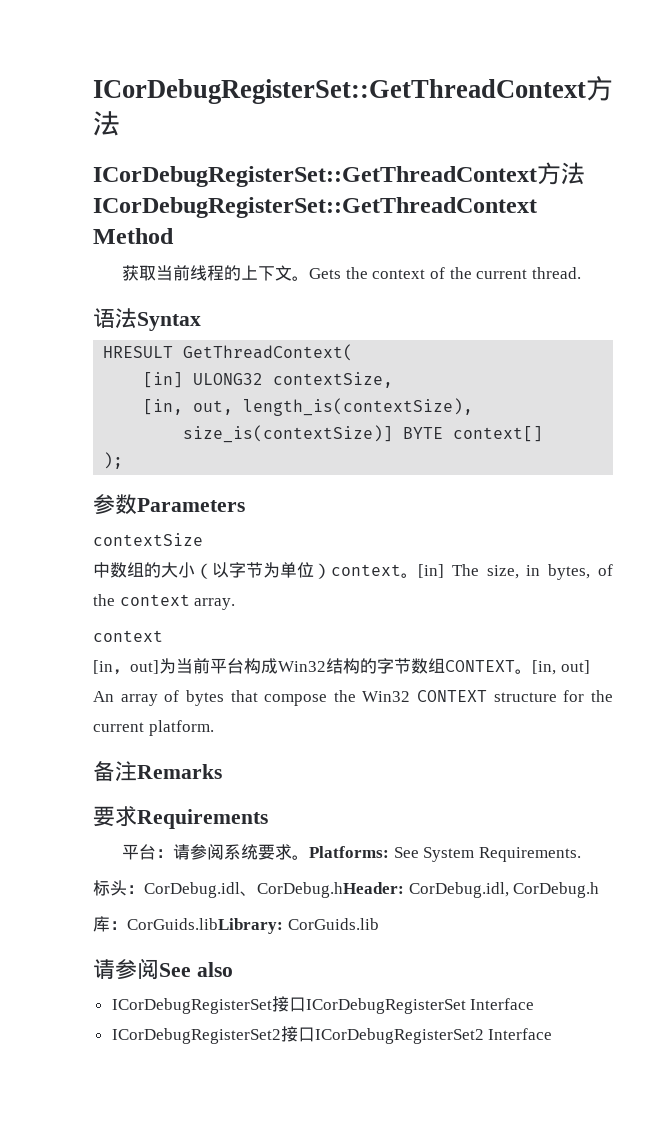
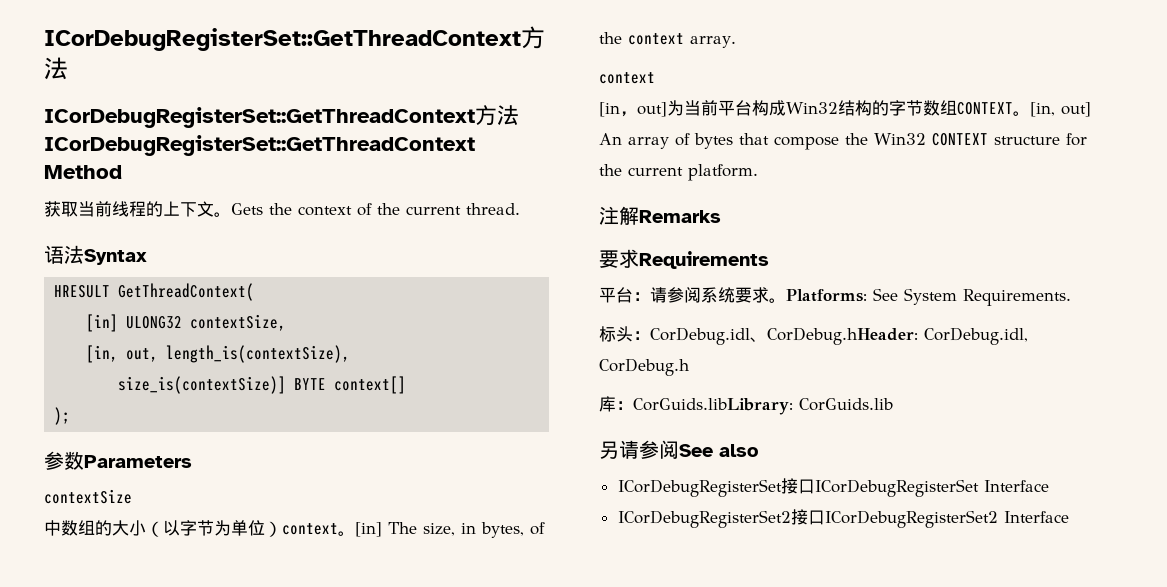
- 备注Remarks
+ 注解Remarks
- 请参阅See also
+ 另请参阅See also

